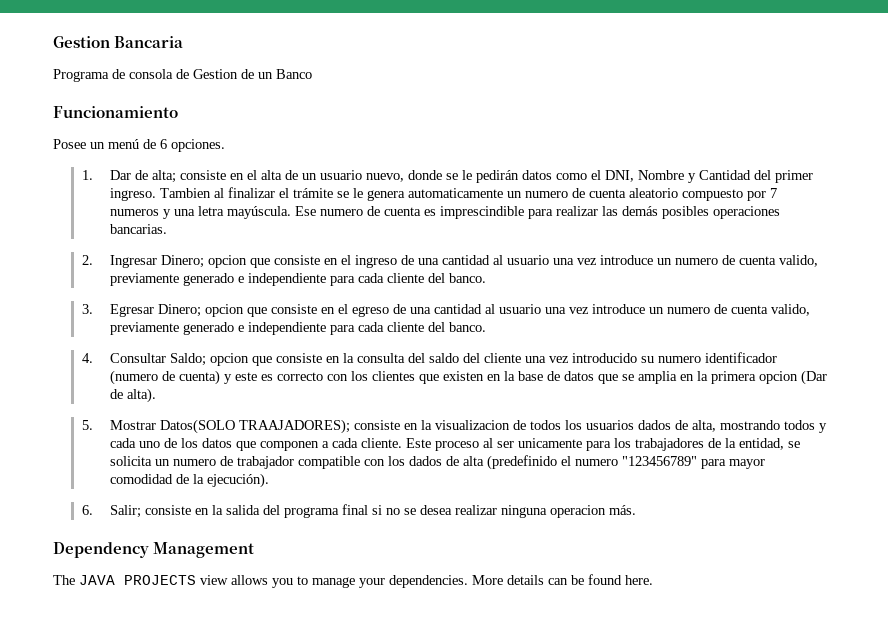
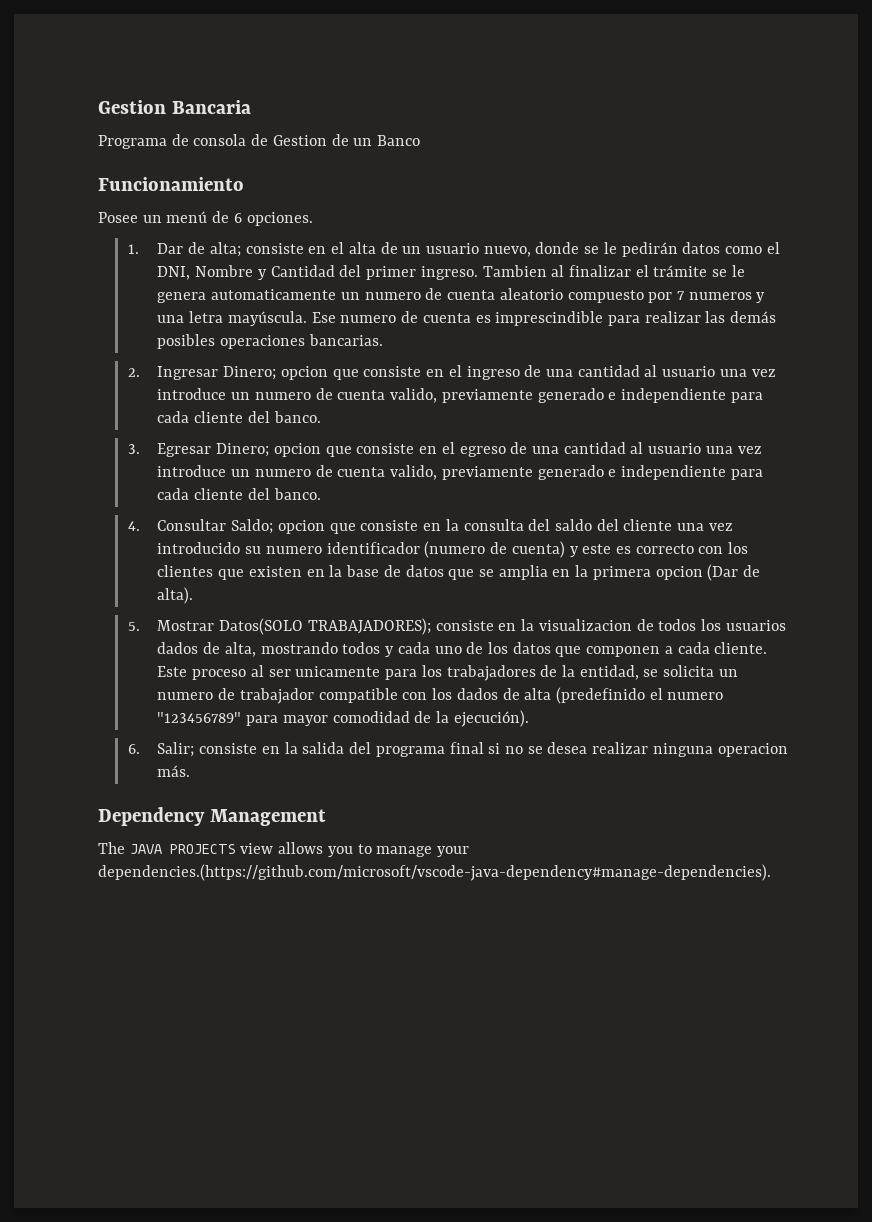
- 5. Mostrar Datos(SOLO TRAAJADORES); consiste en la visualizacion de todos los usuarios dados de alta, mostrando todos y cada uno de los datos que componen a cada cliente.
+ 5. Mostrar Datos(SOLO TRABAJADORES); consiste en la visualizacion de todos los usuarios dados de alta, mostrando todos y cada uno de los datos que componen a cada cliente.
- The JAVA PROJECTS view allows you to manage your dependencies. More details can be found here.
+ The JAVA PROJECTS view allows you to manage your dependencies.(https://github.com/microsoft/vscode-java-dependency#manage-dependencies).

